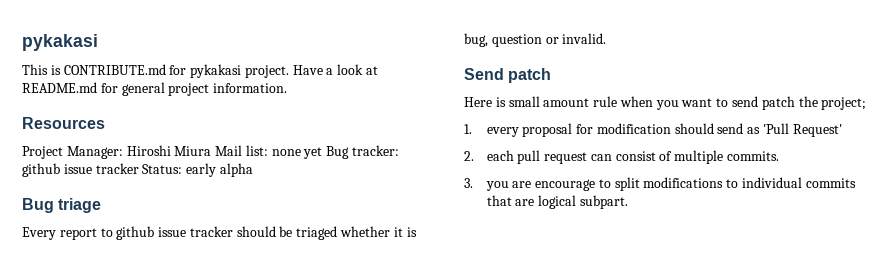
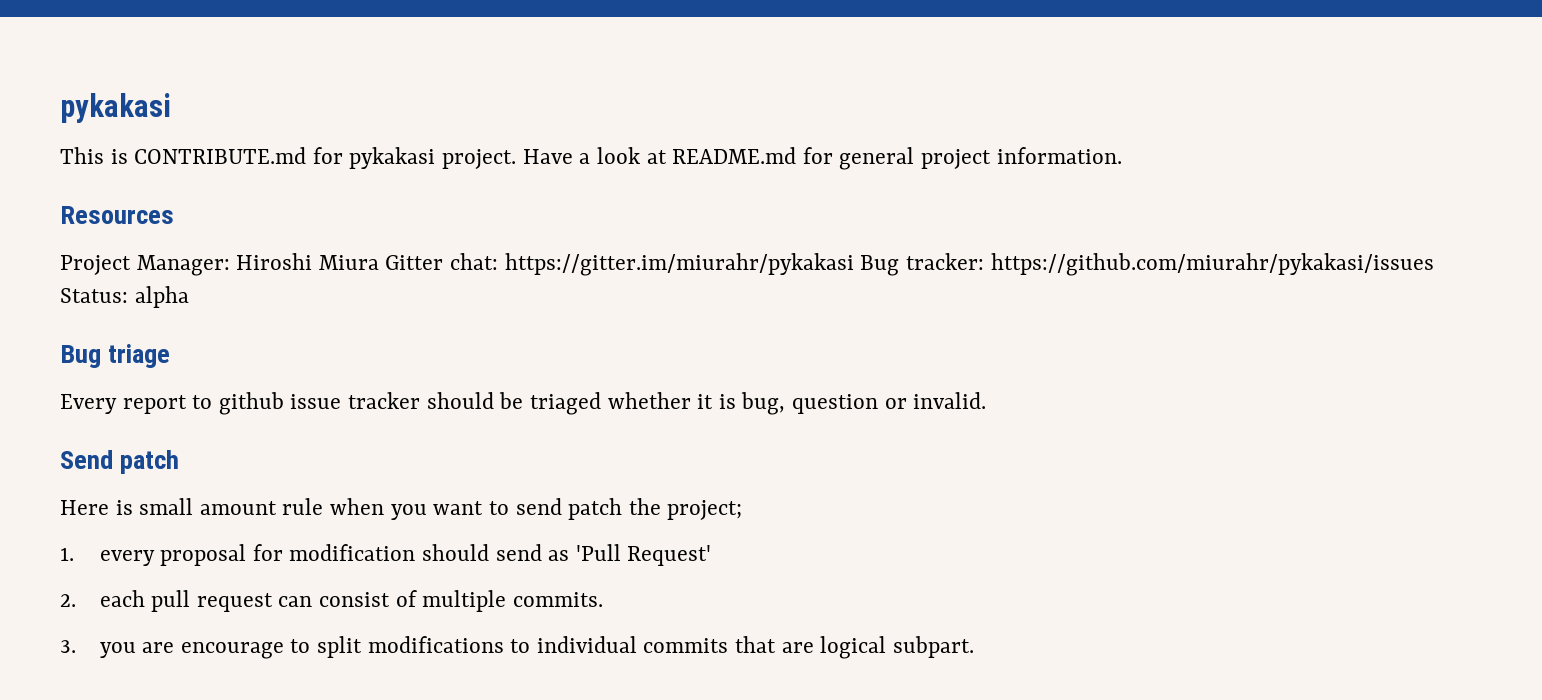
- Project Manager: Hiroshi Miura Mail list: none yet Bug tracker: github issue tracker Status: early alpha
+ Project Manager: Hiroshi Miura Gitter chat: https://gitter.im/miurahr/pykakasi Bug tracker: https://github.com/miurahr/pykakasi/issues Status: alpha

